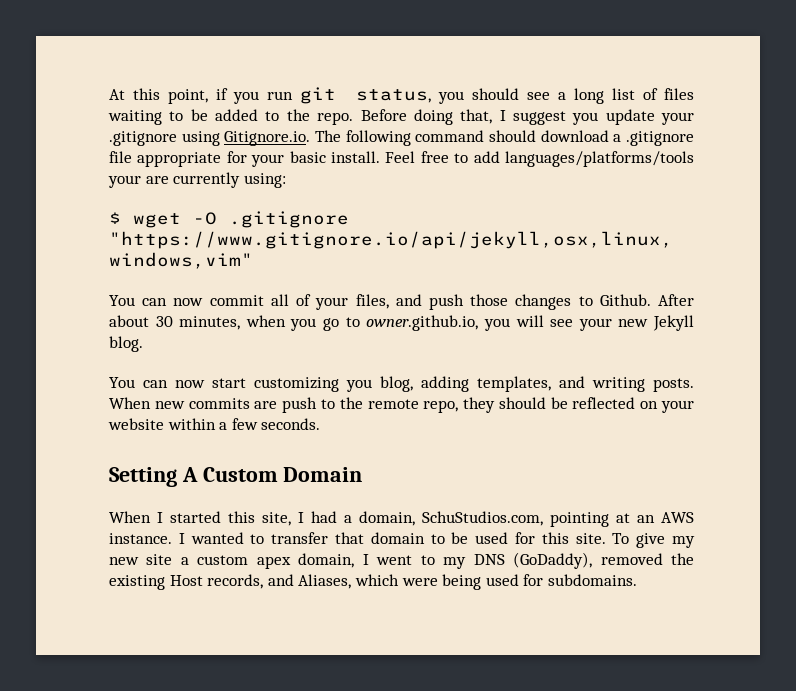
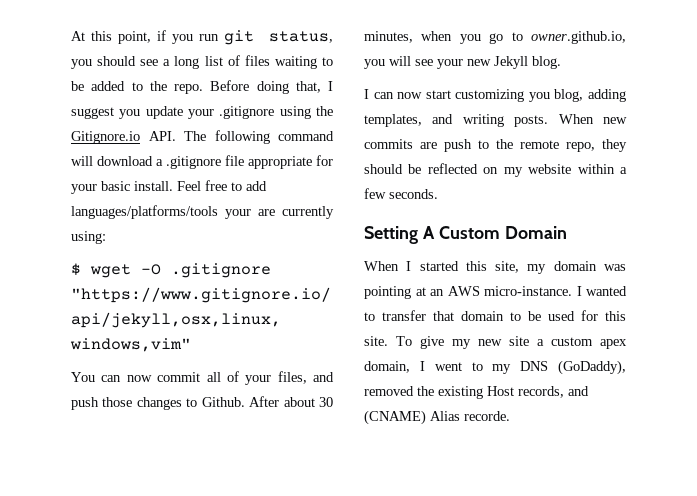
- Before doing that, I suggest you update your .gitignore using Gitignore.io. The following command should download a .gitignore file appropriate for your basic install.
+ Before doing that, I suggest you update your .gitignore using the Gitignore.io API. The following command will download a .gitignore file appropriate for your basic install.
- You can now start customizing you blog, adding templates, and writing posts.
+ I can now start customizing you blog, adding templates, and writing posts.
- When new commits are push to the remote repo, they should be reflected on your website within a few seconds.
+ When new commits are push to the remote repo, they should be reflected on my website within a few seconds.
- When I started this site, I had a domain, SchuStudios.com, pointing at an AWS instance.
+ When I started this site, my domain was pointing at an AWS micro-instance.
- To give my new site a custom apex domain, I went to my DNS (GoDaddy), removed the existing Host records, and Aliases, which were being used for subdomains.
+ To give my new site a custom apex domain, I went to my DNS (GoDaddy), removed the existing Host records, and (CNAME) Alias recorde.

